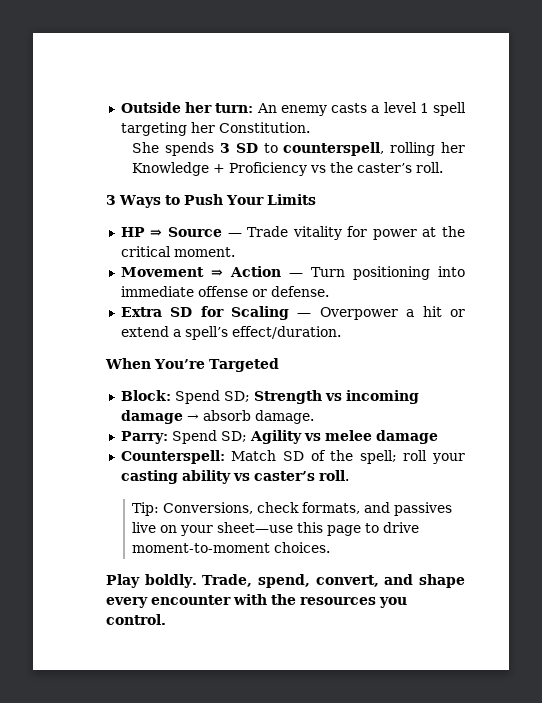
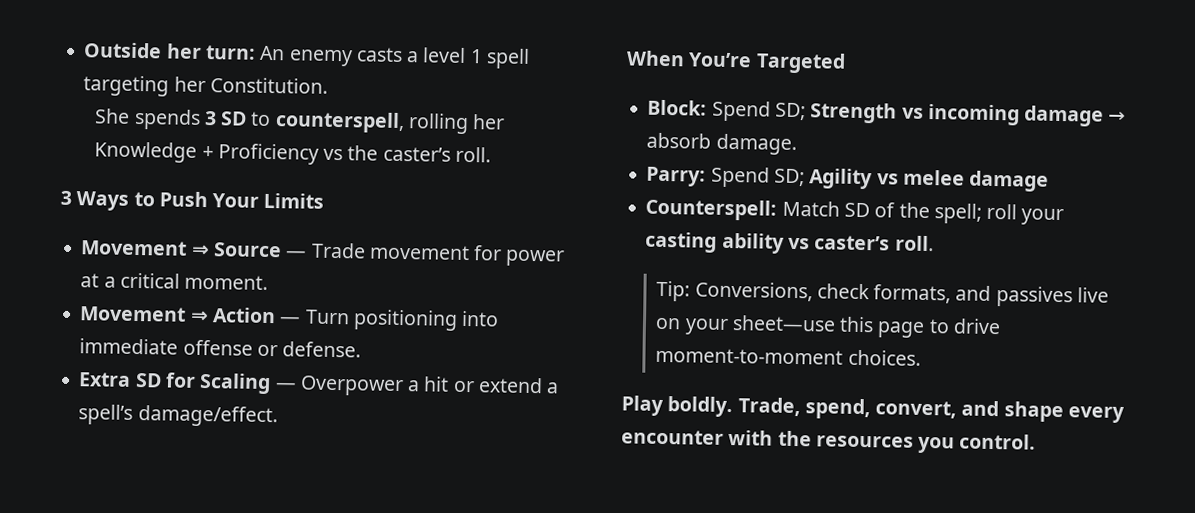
- HP ⇒ Source — Trade vitality for power at the critical moment.
+ Movement ⇒ Source — Trade movement for power at a critical moment.
- Extra SD for Scaling — Overpower a hit or extend a spell’s effect/duration.
+ Extra SD for Scaling — Overpower a hit or extend a spell’s damage/effect.

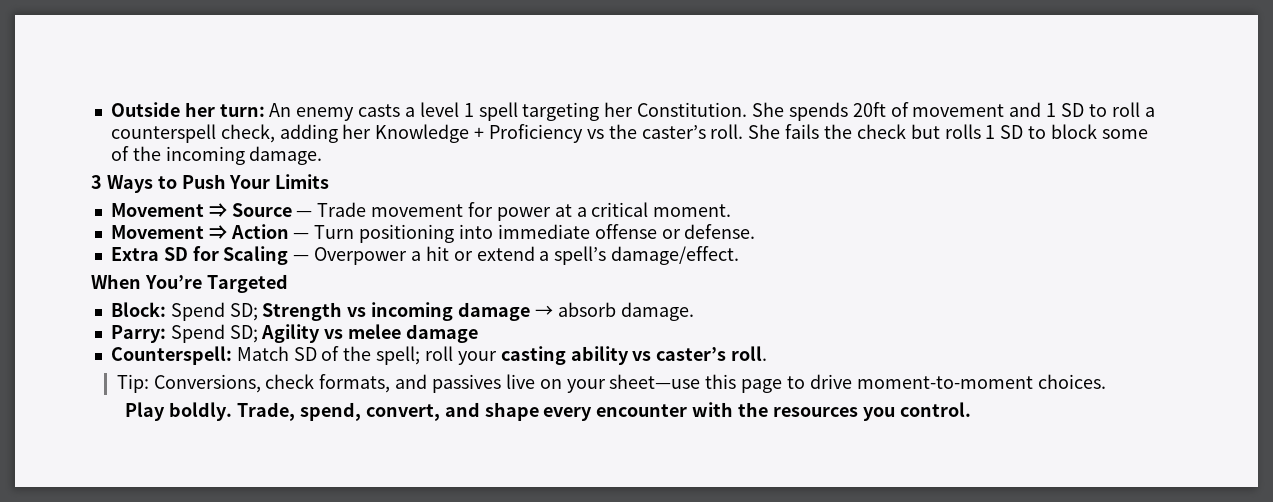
- Outside her turn: An enemy casts a level 1 spell targeting her Constitution.
- She spends 3 SD to counterspell, rolling her Knowledge + Proficiency vs the caster’s roll.
+ Outside her turn: An enemy casts a level 1 spell targeting her Constitution. She spends 20ft of movement and 1 SD to roll a counterspell check, adding her Knowledge + Proficiency vs the caster’s roll. She fails the check but rolls 1 SD to block some of the incoming damage.

